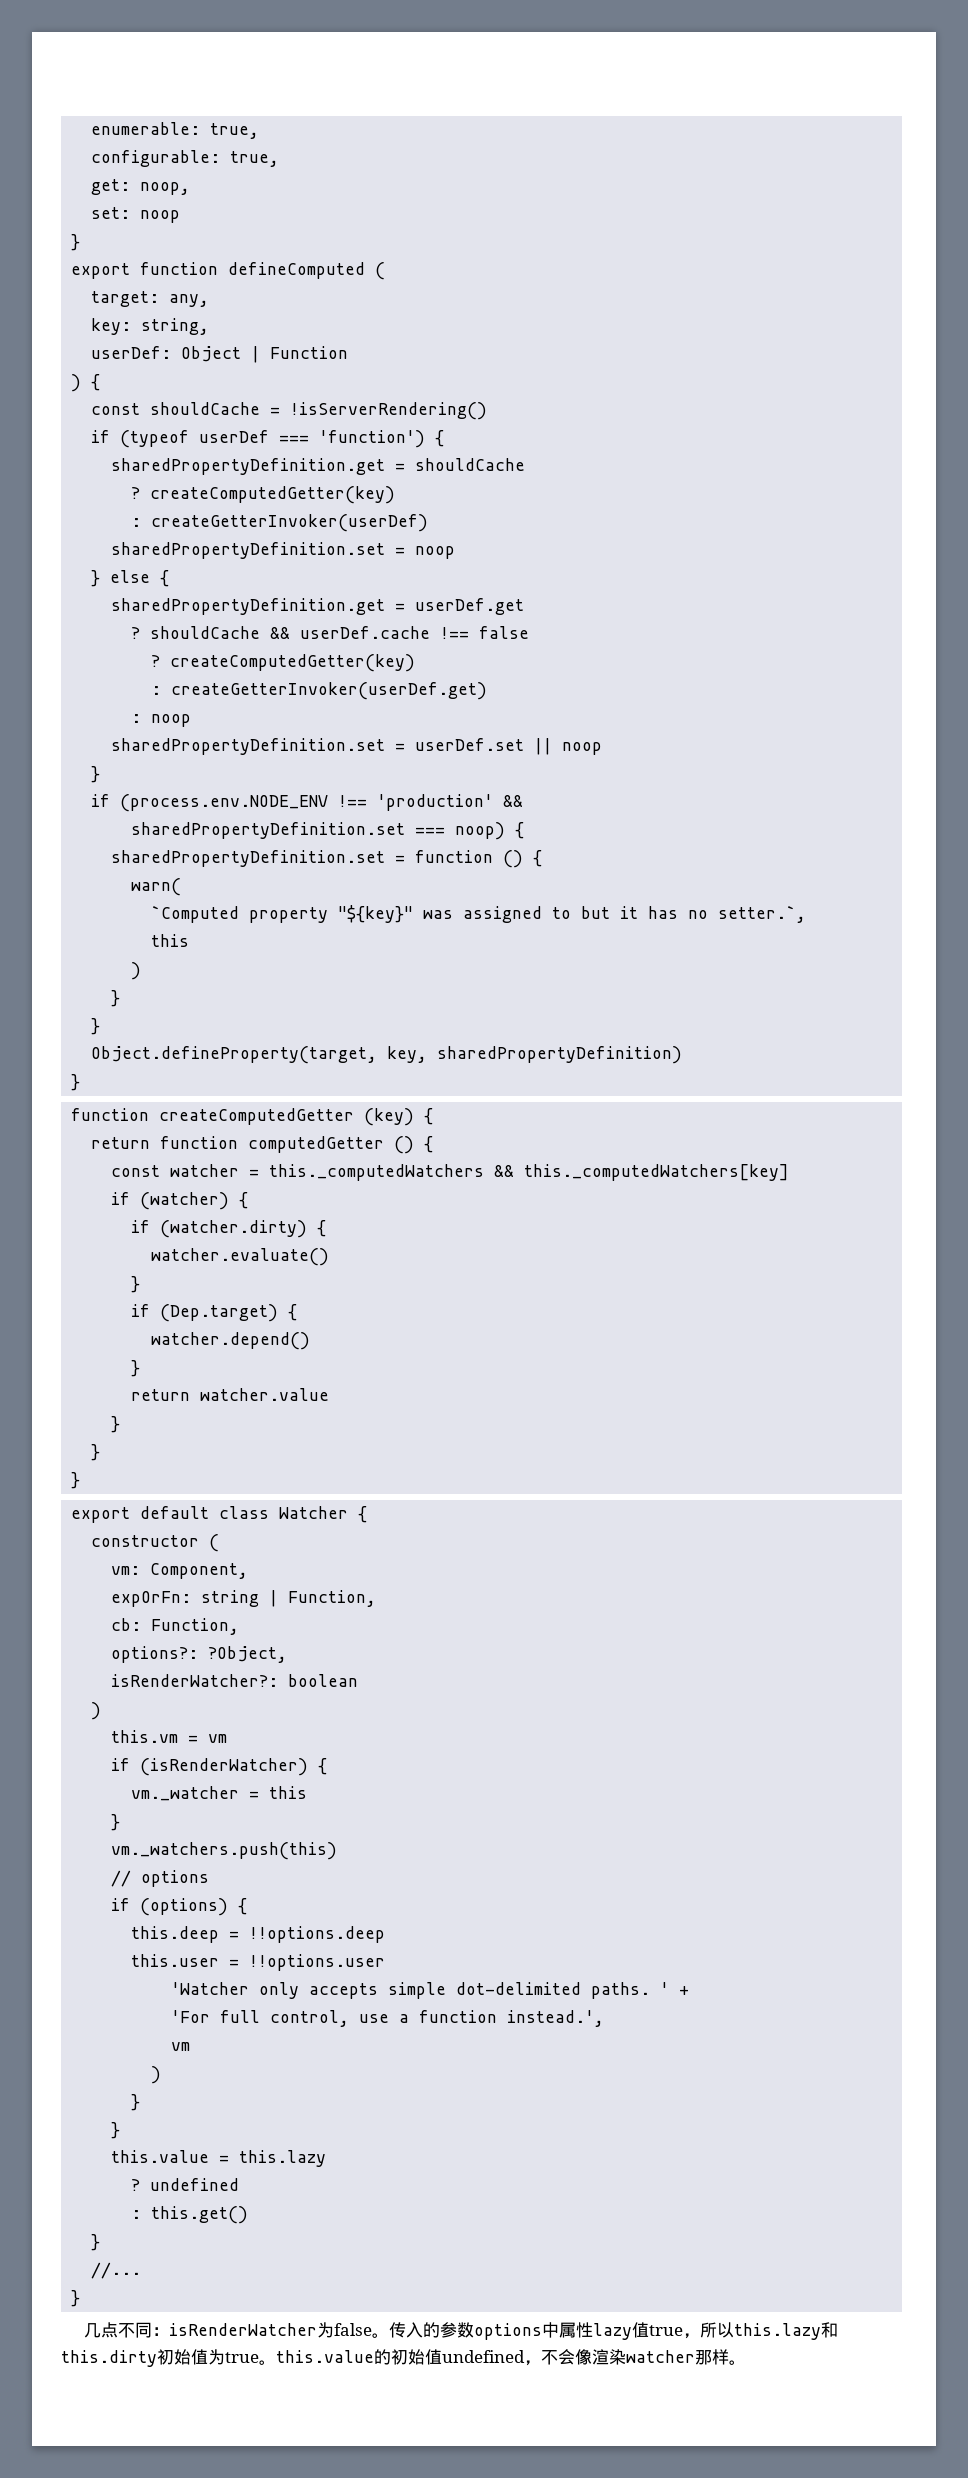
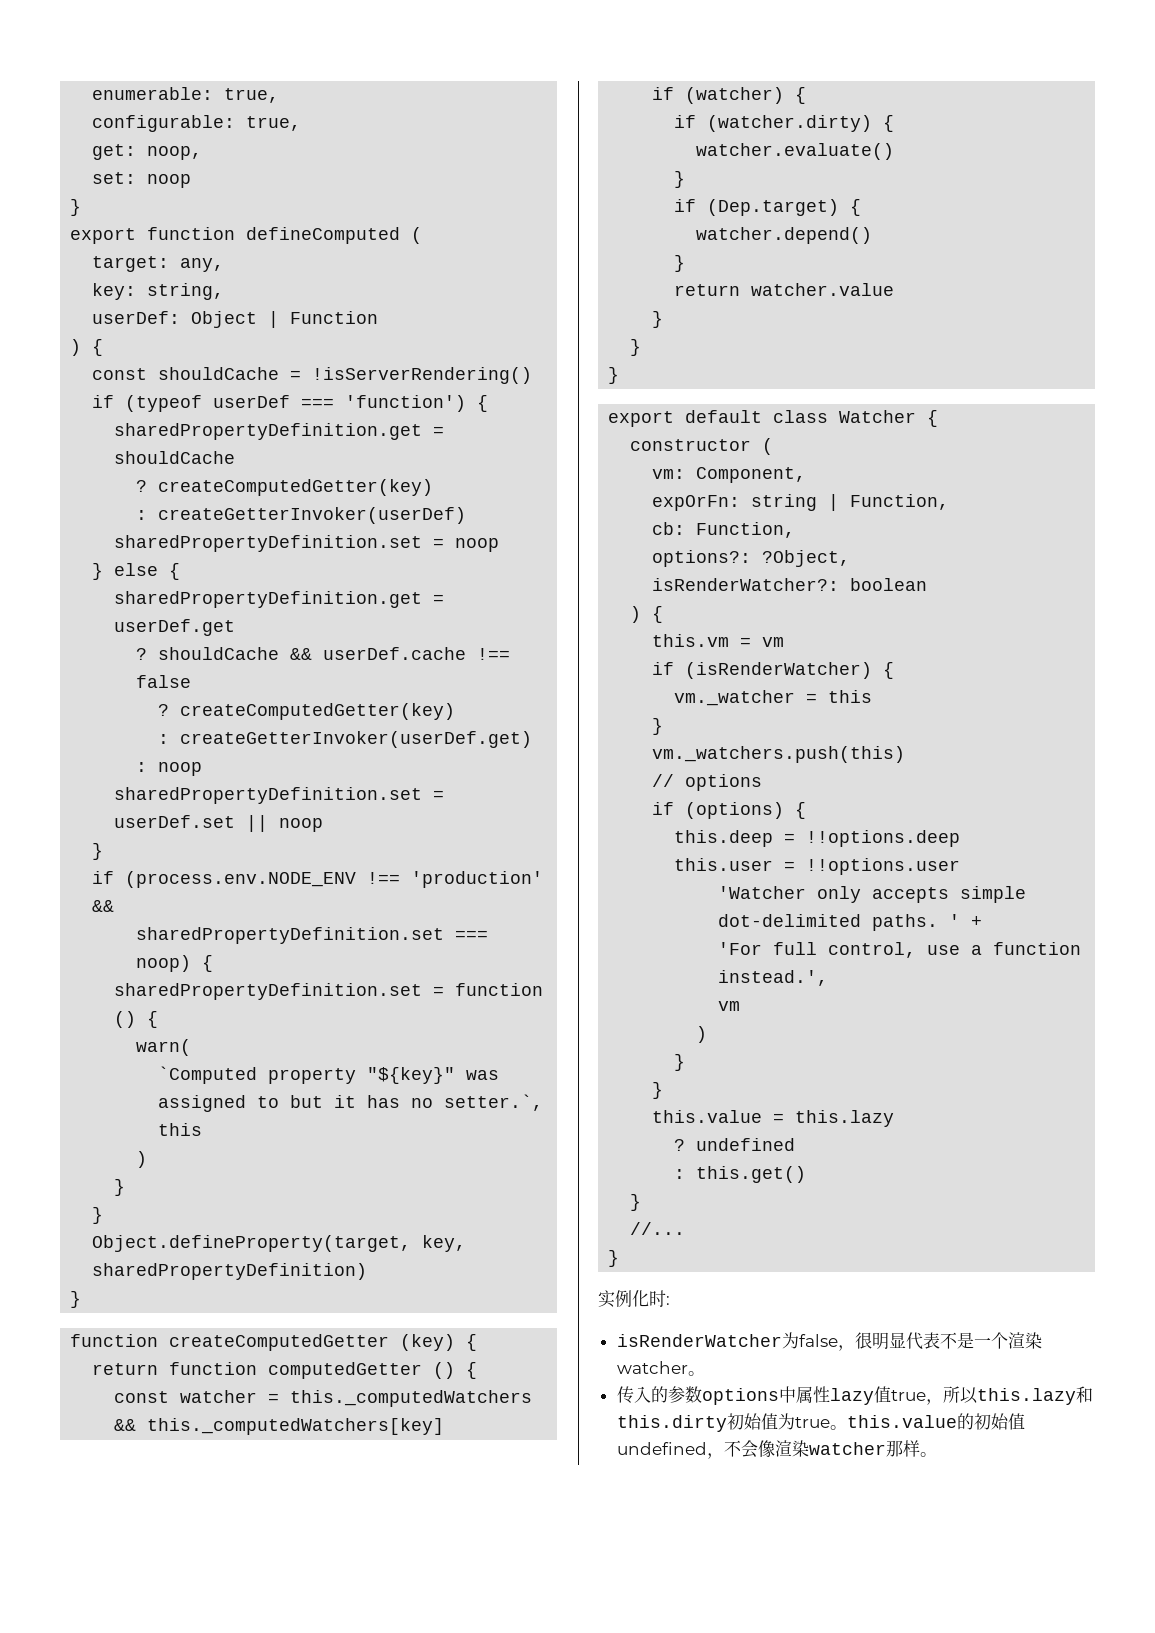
  isRenderWatcher?: boolean
- )
+ ) {
- 几点不同：isRenderWatcher为false。传入的参数options中属性lazy值true，所以this.lazy和this.dirty初始值为true。this.value的初始值undefined，不会像渲染watcher那样。
+ 实例化时:
+ isRenderWatcher为false，很明显代表不是一个渲染watcher。
+ 传入的参数options中属性lazy值true，所以this.lazy和this.dirty初始值为true。this.value的初始值undefined，不会像渲染watcher那样。

